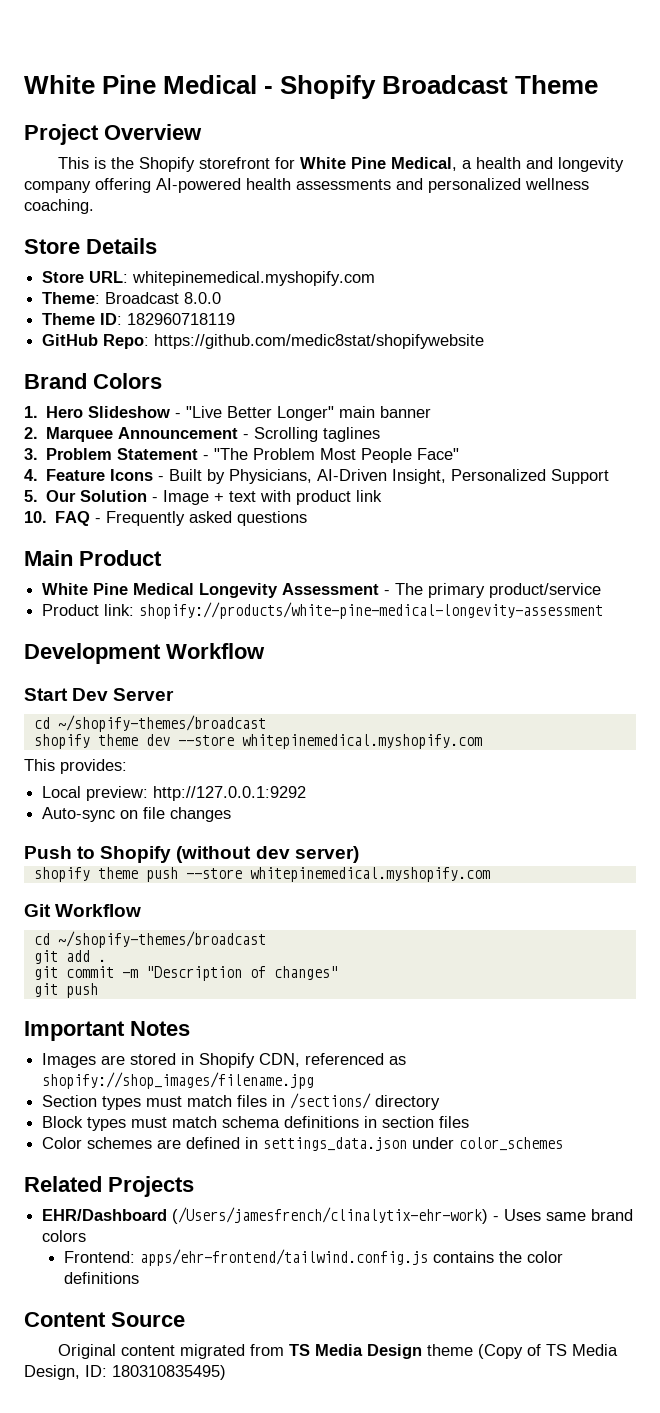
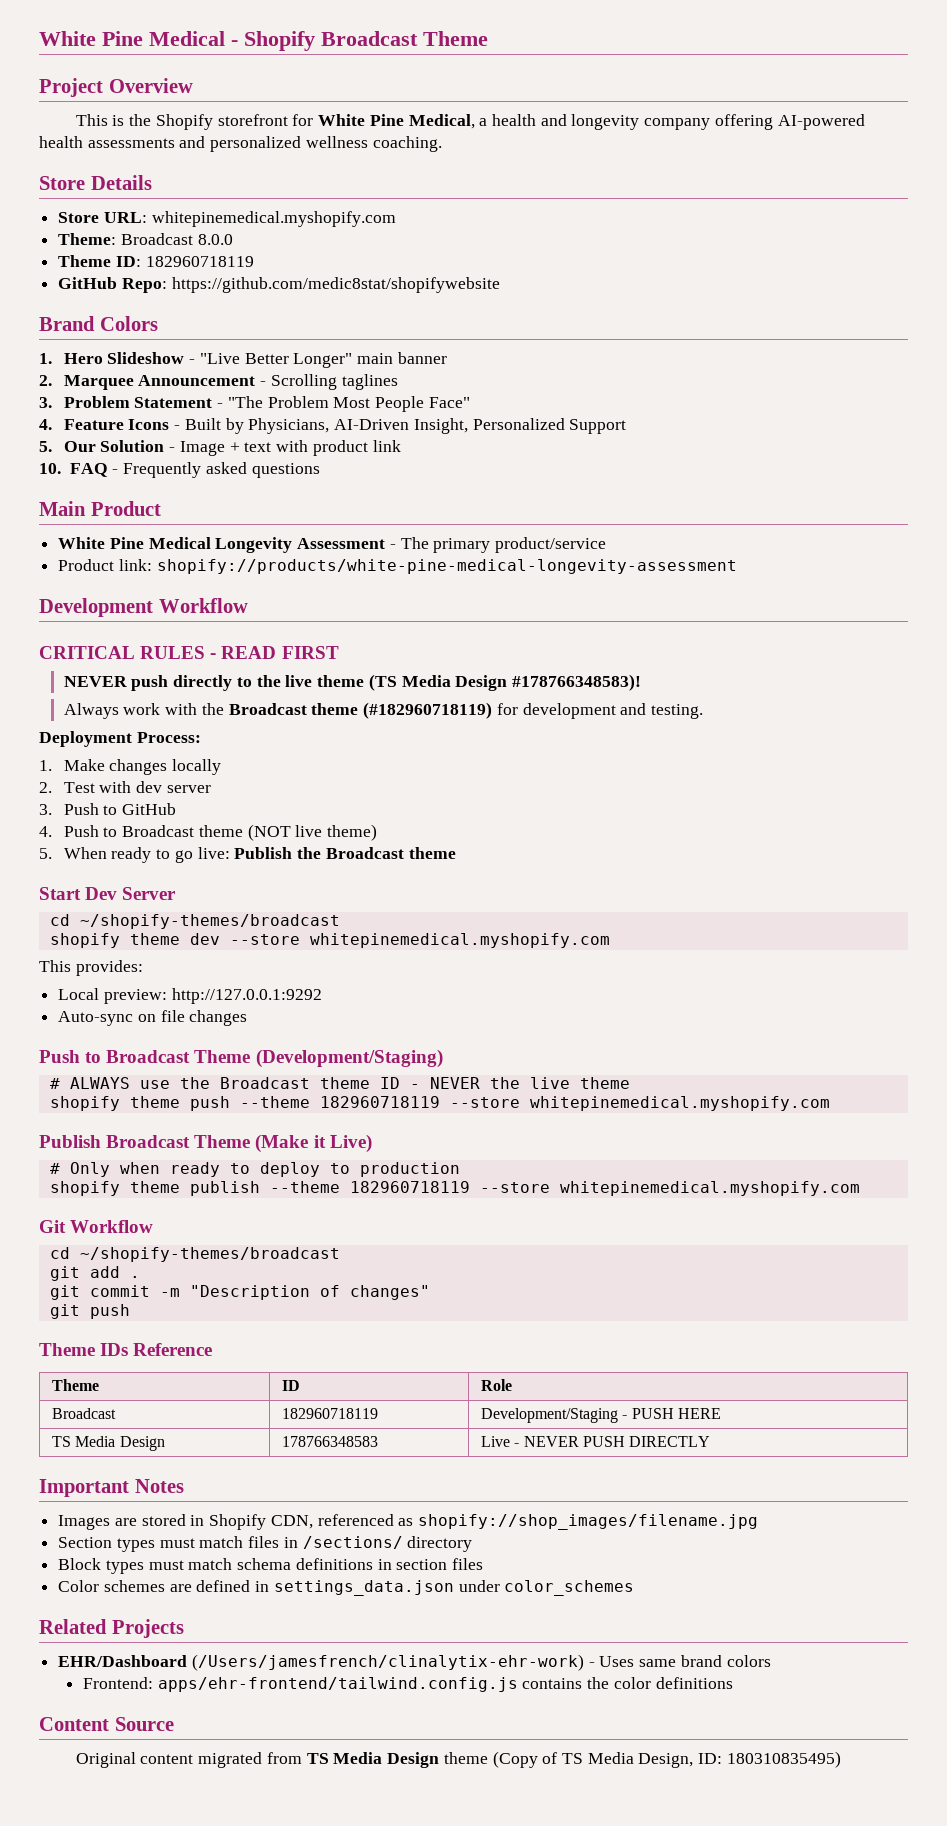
+ CRITICAL RULES - READ FIRST
+ NEVER push directly to the live theme (TS Media Design #178766348583)!
+ Always work with the Broadcast theme (#182960718119) for development and testing.
+ Deployment Process:
+ 1. Make changes locally
+ 2. Test with dev server
+ 3. Push to GitHub
+ 4. Push to Broadcast theme (NOT live theme)
+ 5. When ready to go live: Publish the Broadcast theme
- Push to Shopify (without dev server)
- shopify theme push --store whitepinemedical.myshopify.com
+ Push to Broadcast Theme (Development/Staging)
+ # ALWAYS use the Broadcast theme ID - NEVER the live theme
+ shopify theme push --theme 182960718119 --store whitepinemedical.myshopify.com
+ Publish Broadcast Theme (Make it Live)
+ # Only when ready to deploy to production
+ shopify theme publish --theme 182960718119 --store whitepinemedical.myshopify.com
+ Theme IDs Reference
+ Theme | ID | Role
+ Broadcast | 182960718119 | Development/Staging - PUSH HERE
+ TS Media Design | 178766348583 | Live - NEVER PUSH DIRECTLY

